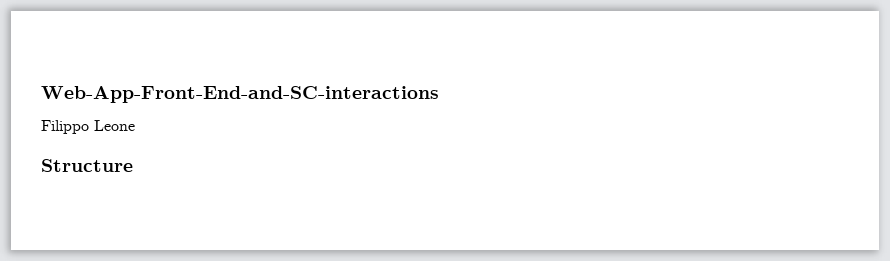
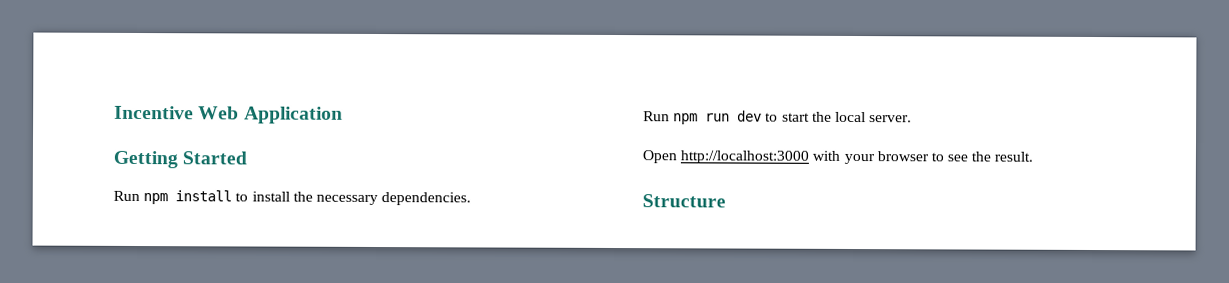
- Web-App-Front-End-and-SC-interactions
- Filippo Leone
+ Incentive Web Application
+ Getting Started
+ Run npm install to install the necessary dependencies.
+ Run npm run dev to start the local server.
+ Open http://localhost:3000 with your browser to see the result.

